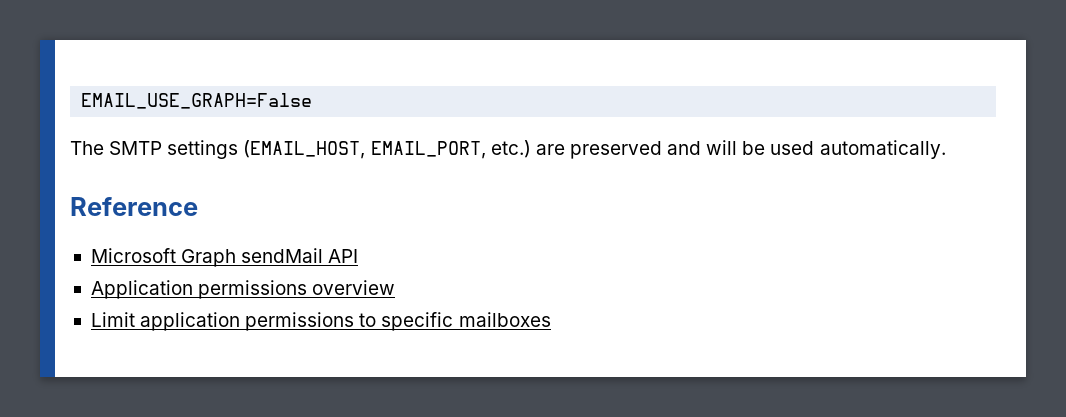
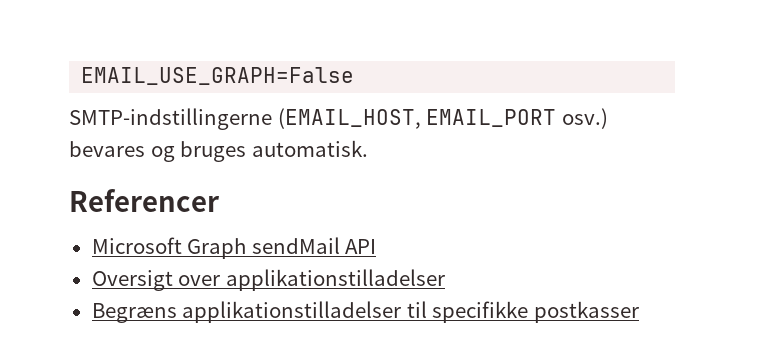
- The SMTP settings (EMAIL_HOST, EMAIL_PORT, etc.) are preserved and will be used automatically.
- Reference
+ SMTP-indstillingerne (EMAIL_HOST, EMAIL_PORT osv.) bevares og bruges automatisk.
+ Referencer
  Microsoft Graph sendMail API
- Application permissions overview
- Limit application permissions to specific mailboxes
+ Oversigt over applikationstilladelser
+ Begræns applikationstilladelser til specifikke postkasser

